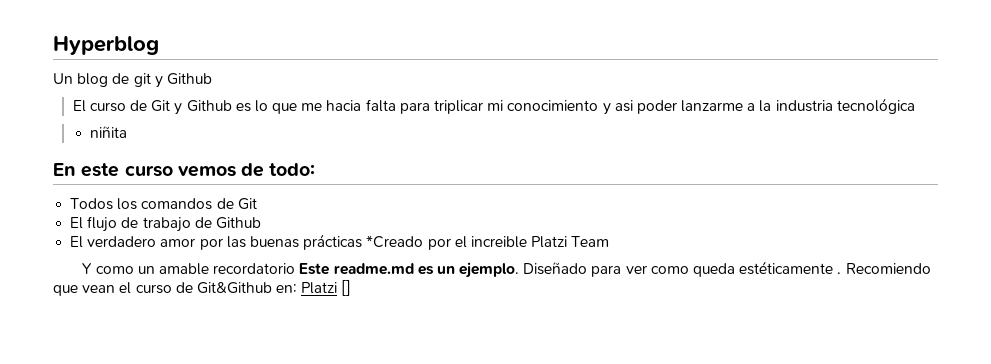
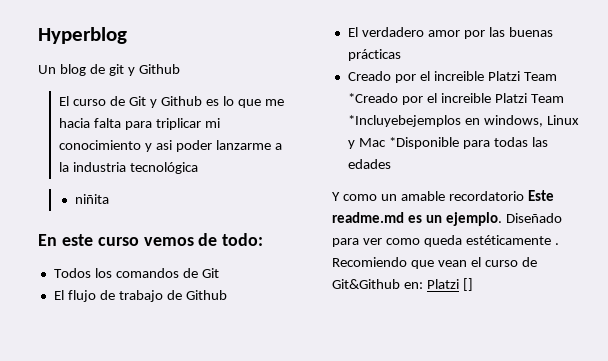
- El verdadero amor por las buenas prácticas *Creado por el increible Platzi Team
+ El verdadero amor por las buenas prácticas
+ Creado por el increible Platzi Team *Creado por el increible Platzi Team *Incluyebejemplos en windows, Linux y Mac *Disponible para todas las edades

